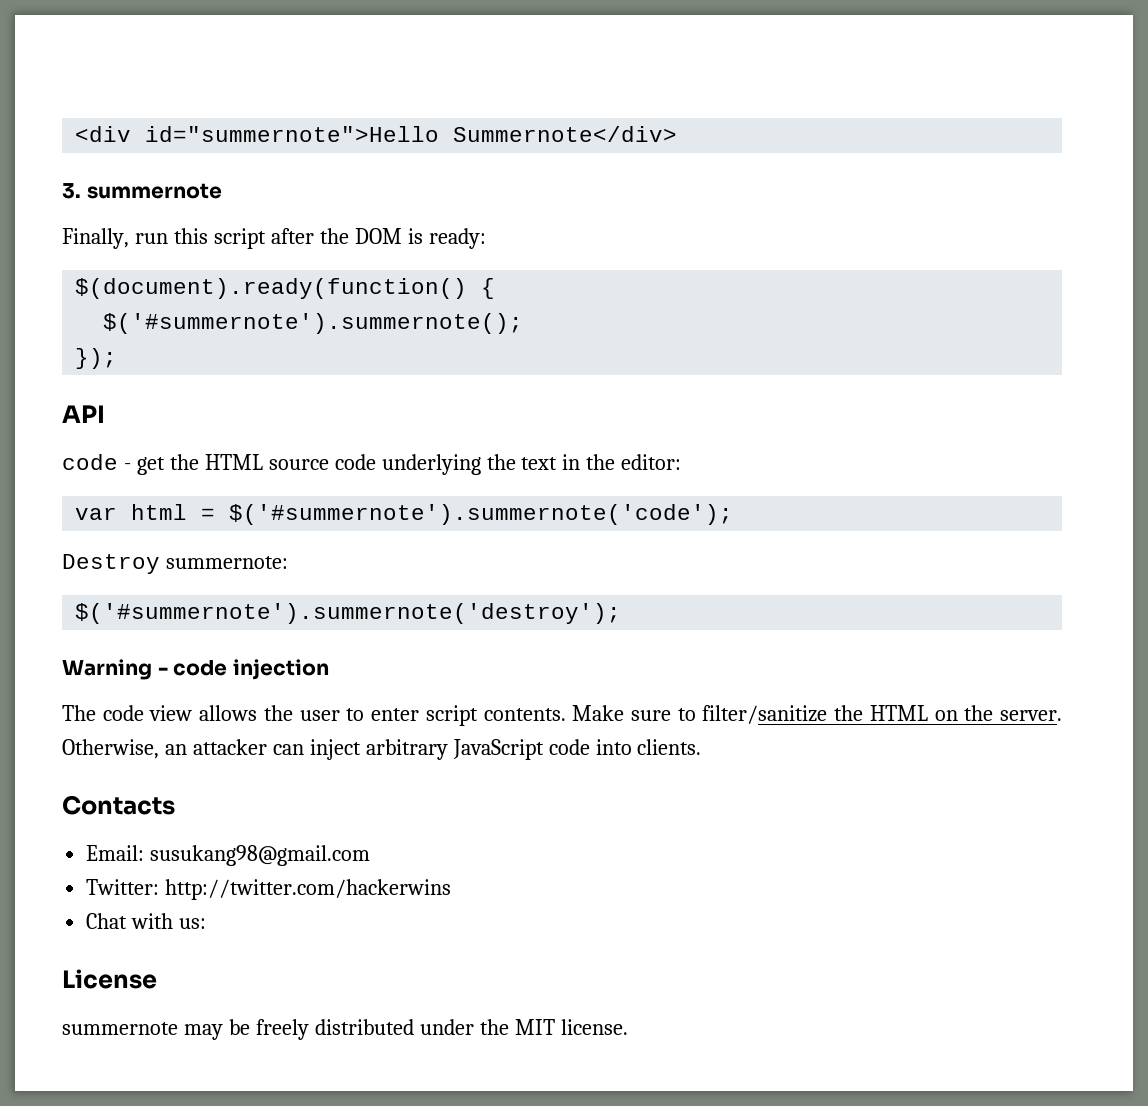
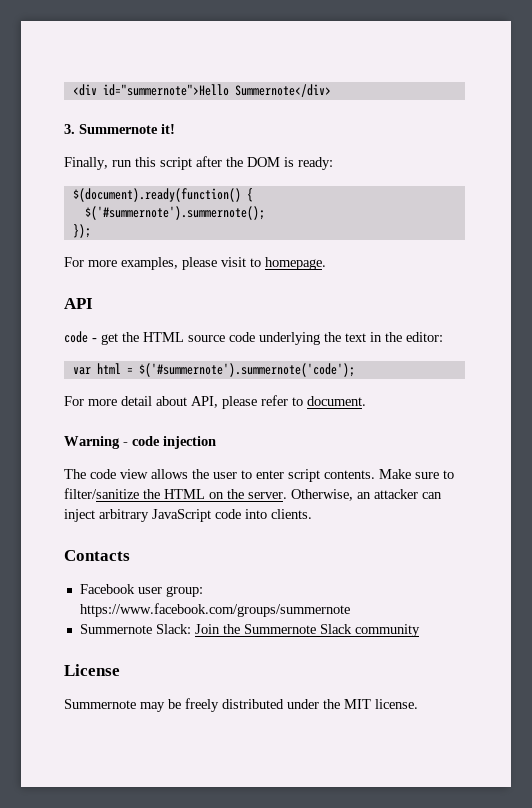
- 3. summernote
+ 3. Summernote it!
+ For more examples, please visit to homepage.
- Destroy summernote:
- $('#summernote').summernote('destroy');
+ For more detail about API, please refer to document.
- Email: susukang98@gmail.com
- Twitter: http://twitter.com/hackerwins
- Chat with us:
+ Facebook user group: https://www.facebook.com/groups/summernote
+ Summernote Slack: Join the Summernote Slack community
- summernote may be freely distributed under the MIT license.
+ Summernote may be freely distributed under the MIT license.

